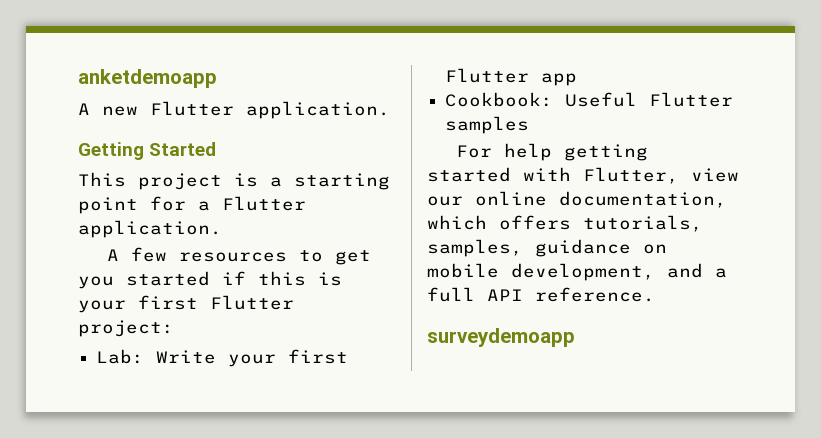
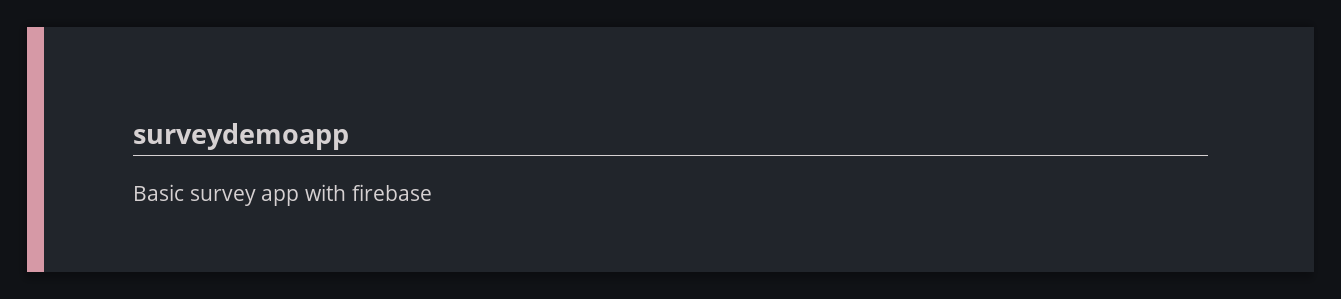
- anketdemoapp
- A new Flutter application.
- Getting Started
- This project is a starting point for a Flutter application.
- A few resources to get you started if this is your first Flutter project:
- Lab: Write your first Flutter app
- Cookbook: Useful Flutter samples
- For help getting started with Flutter, view our online documentation, which offers tutorials, samples, guidance on mobile development, and a full API reference.
  surveydemoapp
+ Basic survey app with firebase

